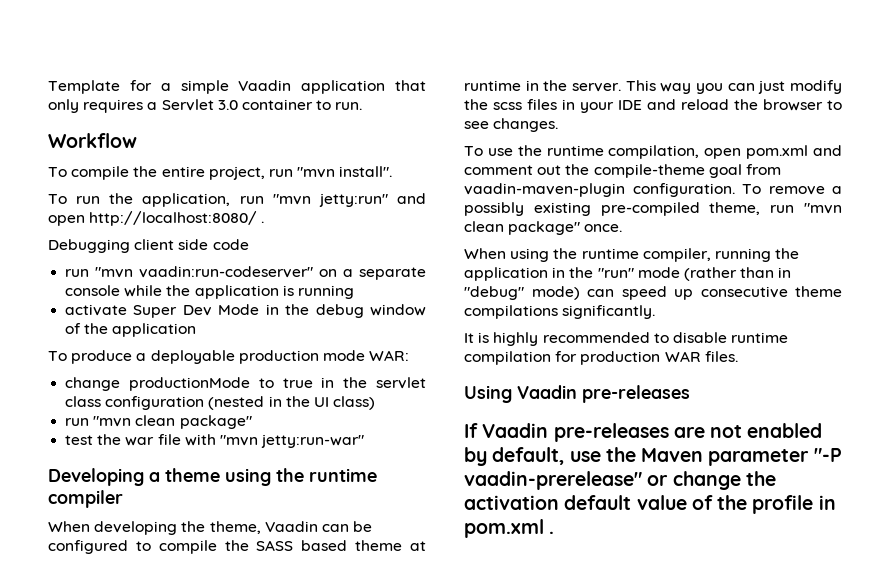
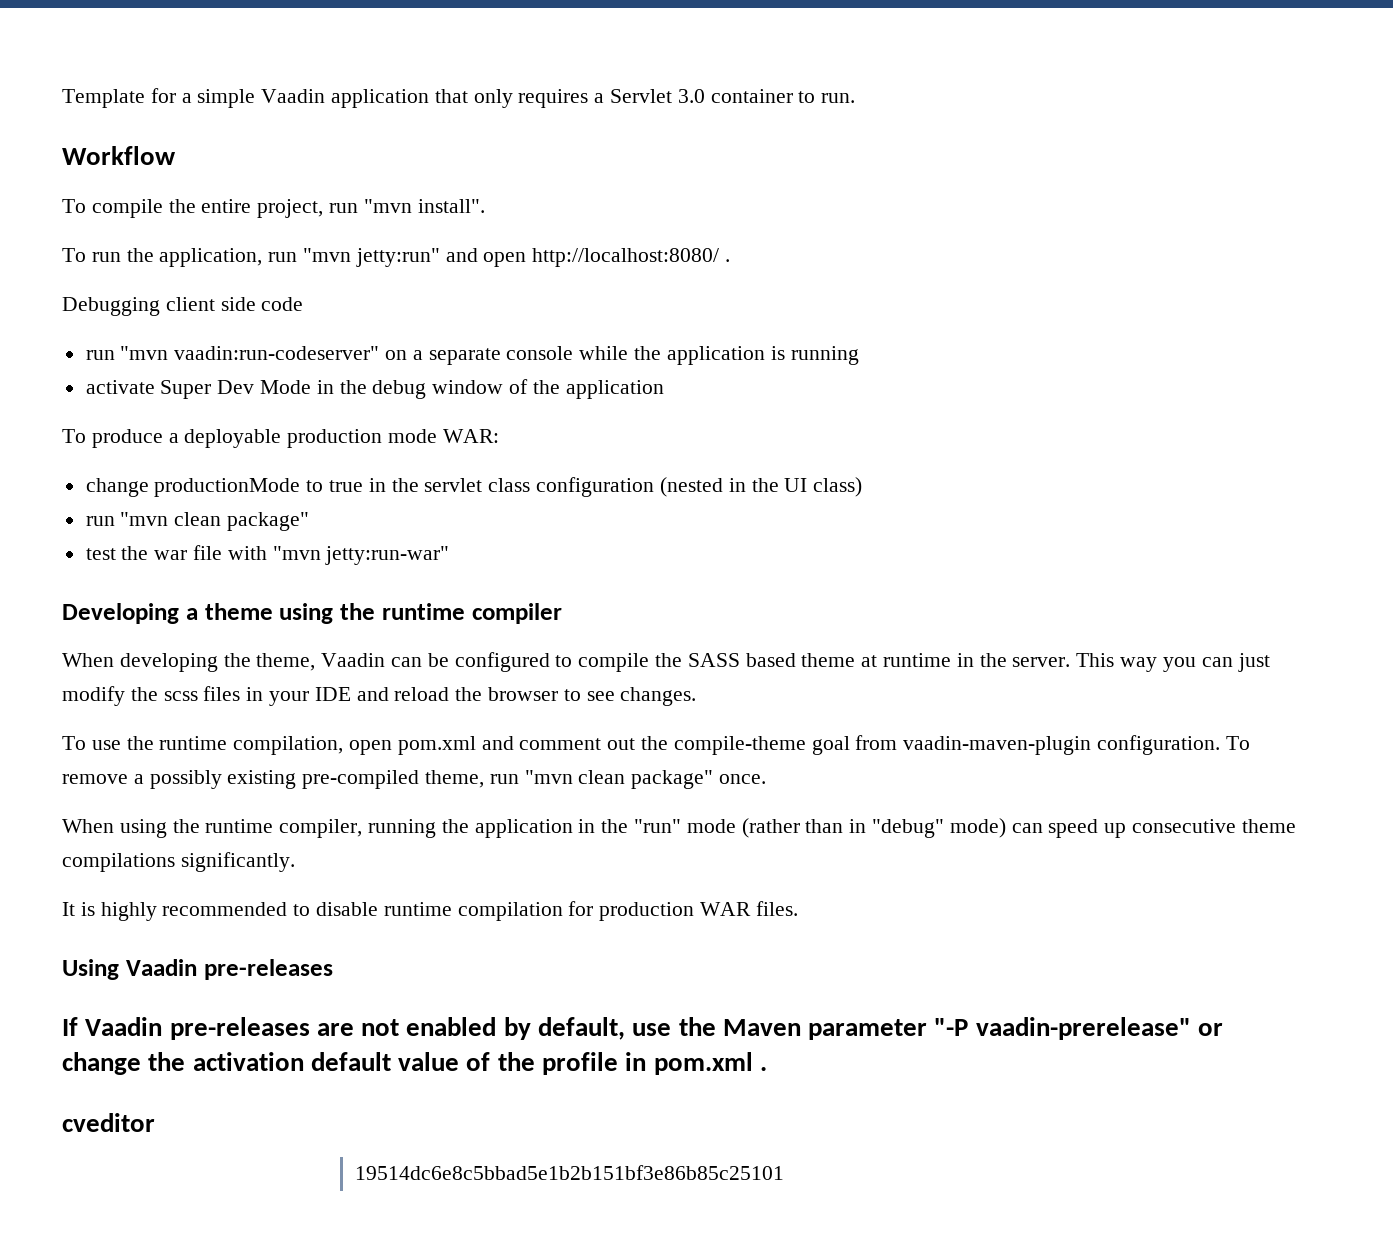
+ cveditor
+ 19514dc6e8c5bbad5e1b2b151bf3e86b85c25101

